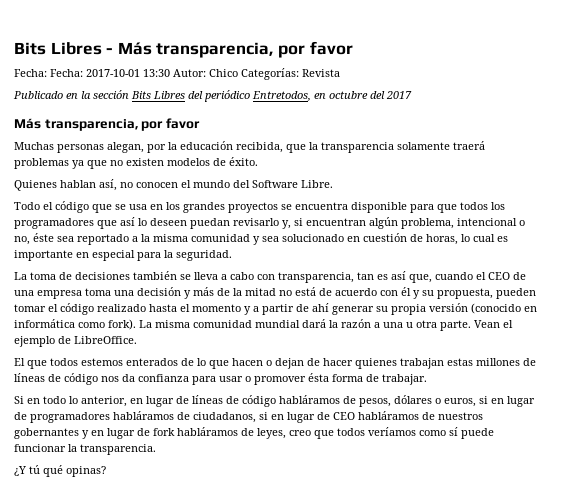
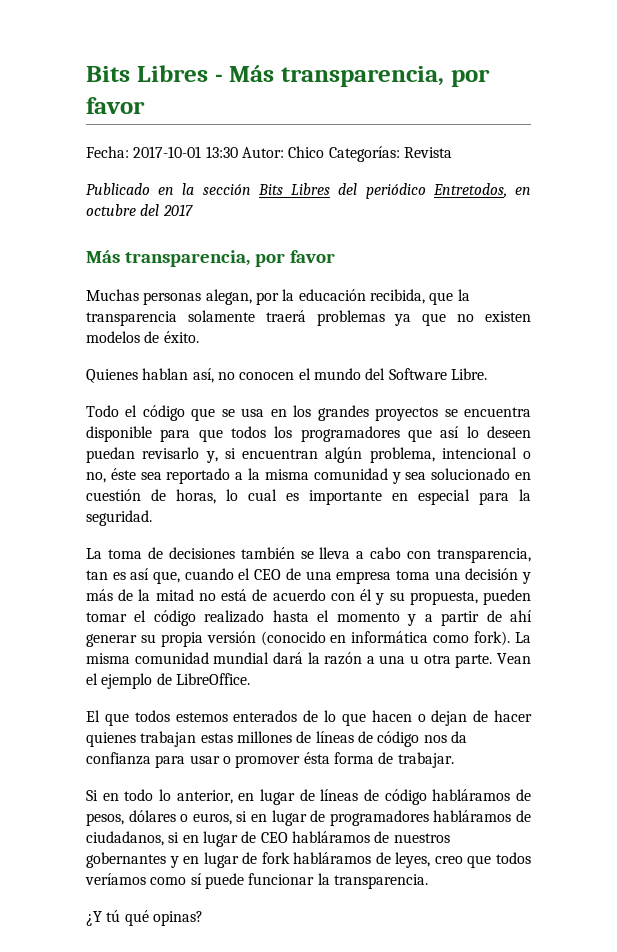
- Fecha: Fecha: 2017-10-01 13:30 Autor: Chico Categorías: Revista
+ Fecha: 2017-10-01 13:30 Autor: Chico Categorías: Revista

